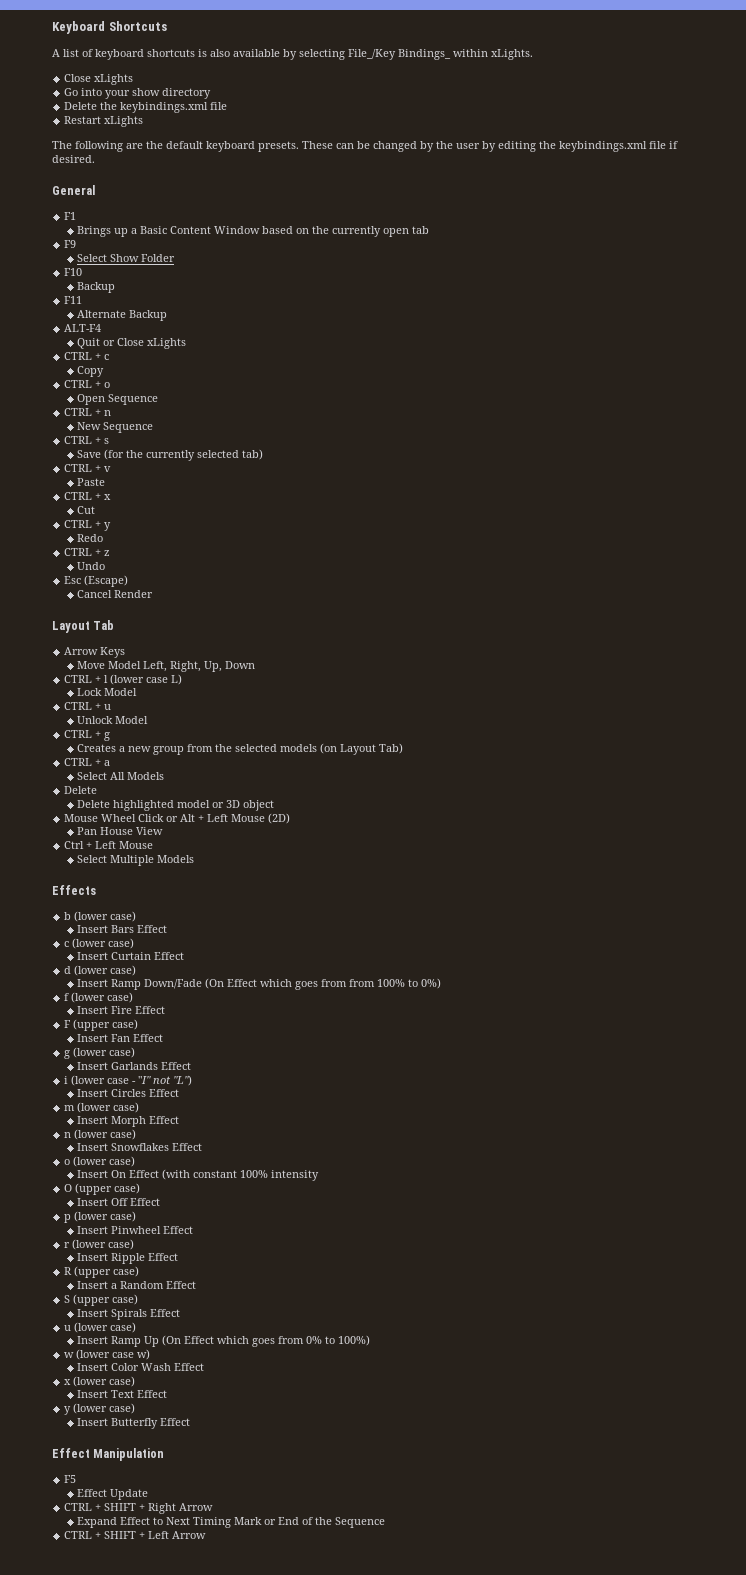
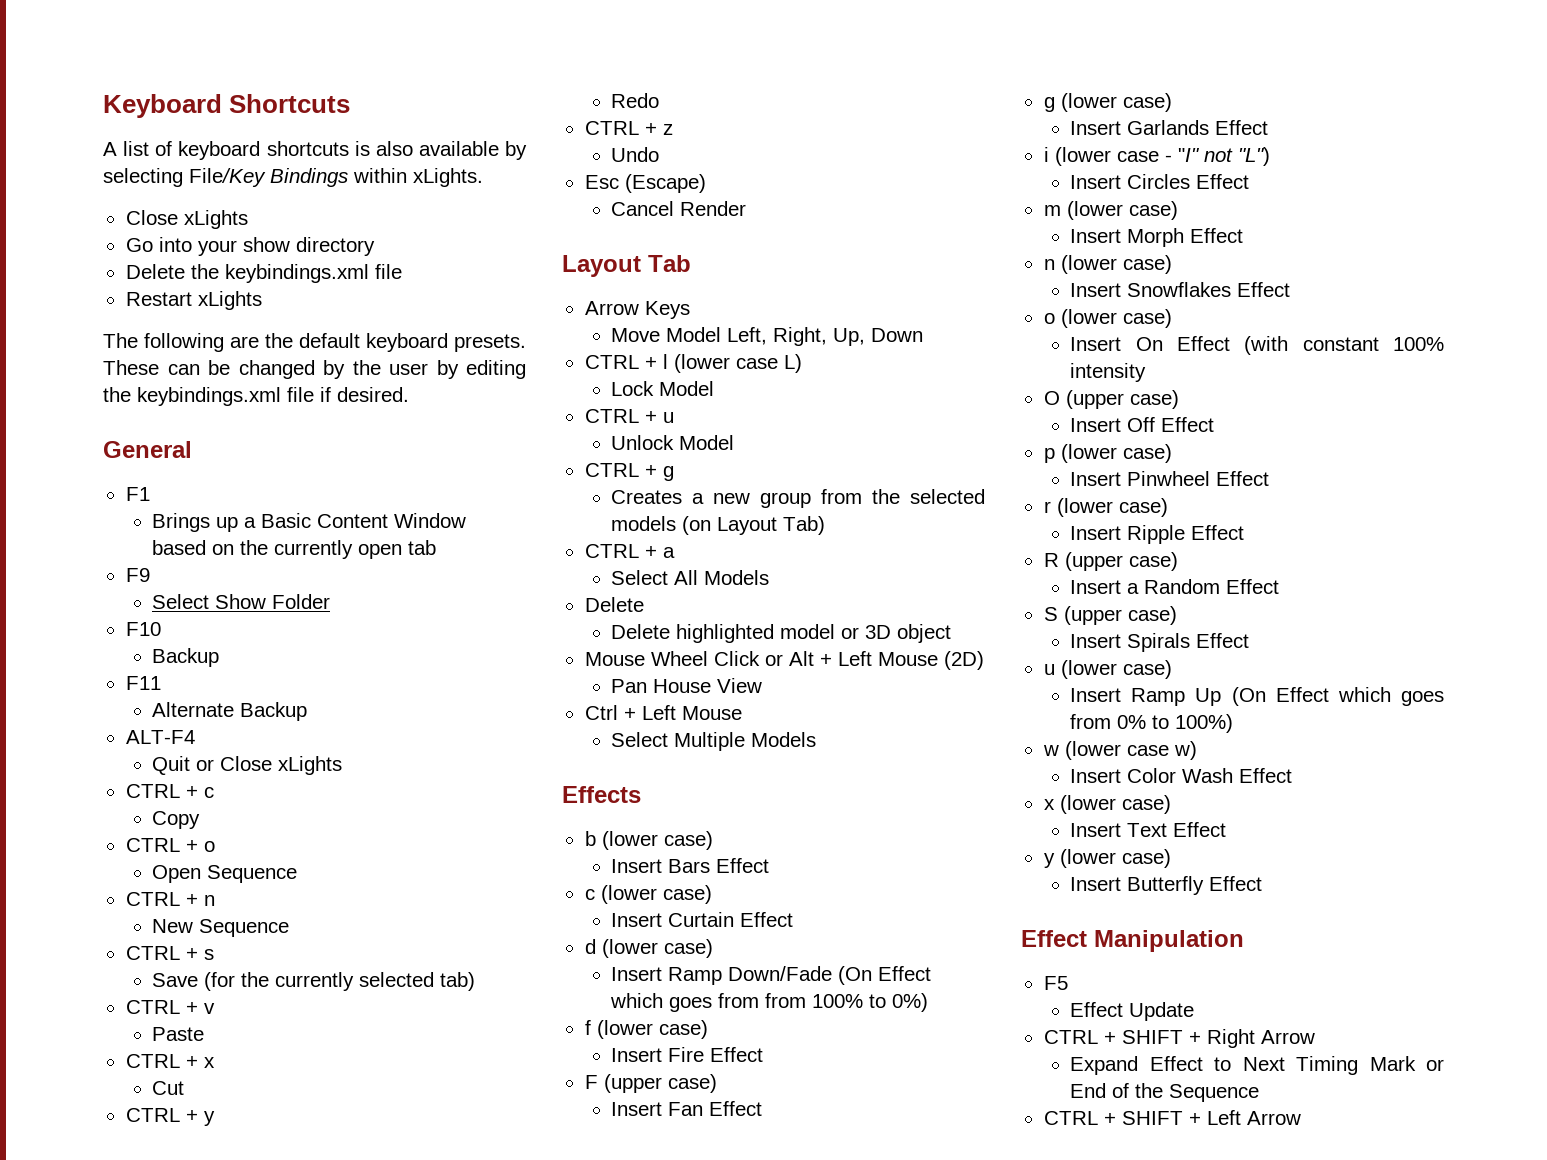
- A list of keyboard shortcuts is also available by selecting File_/Key Bindings_ within xLights.
+ A list of keyboard shortcuts is also available by selecting File/Key Bindings within xLights.

